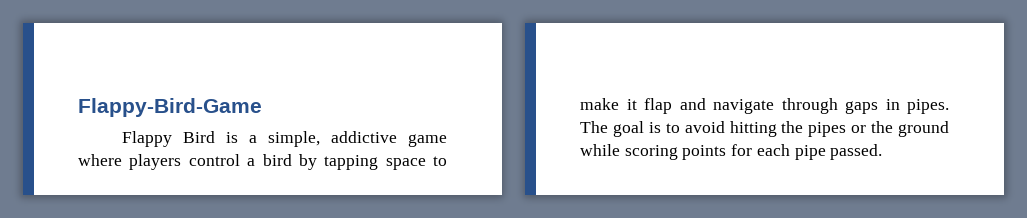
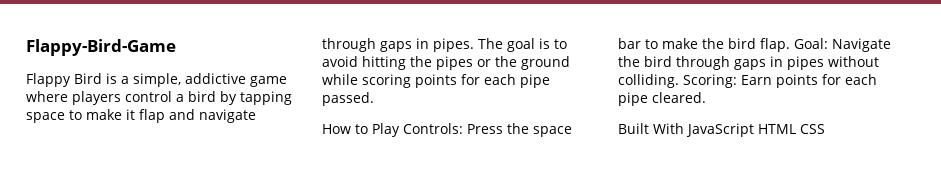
+ How to Play Controls: Press the space bar to make the bird flap. Goal: Navigate the bird through gaps in pipes without colliding. Scoring: Earn points for each pipe cleared.
+ Built With JavaScript HTML CSS

